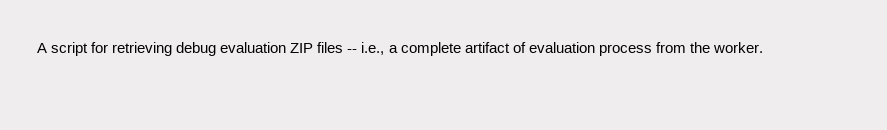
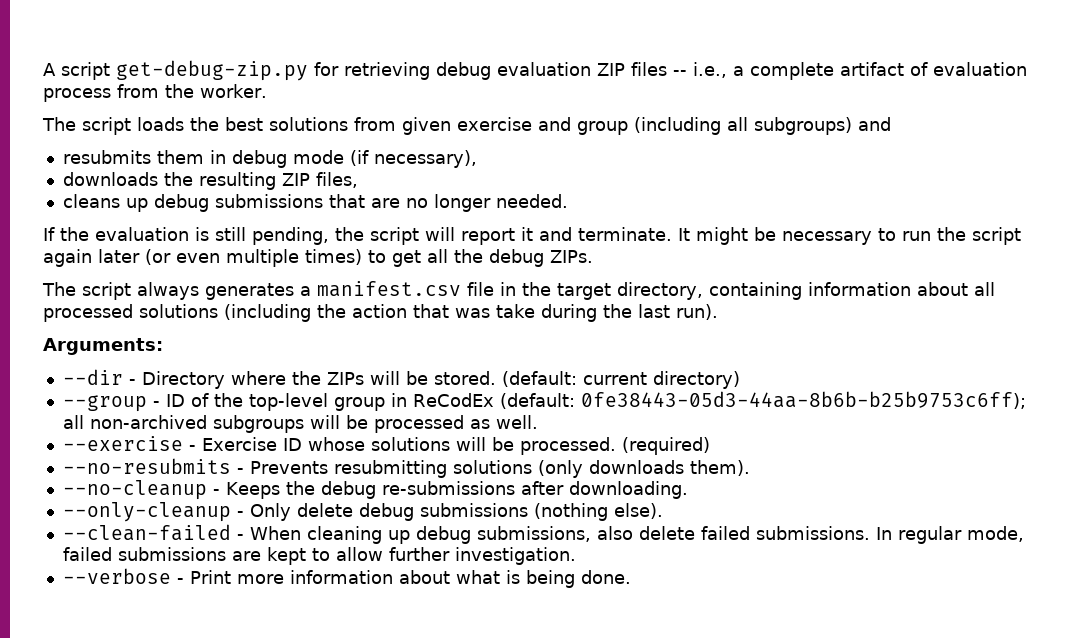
- A script for retrieving debug evaluation ZIP files -- i.e., a complete artifact of evaluation process from the worker.
+ A script get-debug-zip.py for retrieving debug evaluation ZIP files -- i.e., a complete artifact of evaluation process from the worker.
+ The script loads the best solutions from given exercise and group (including all subgroups) and
+ resubmits them in debug mode (if necessary),
+ downloads the resulting ZIP files,
+ cleans up debug submissions that are no longer needed.
+ If the evaluation is still pending, the script will report it and terminate. It might be necessary to run the script again later (or even multiple times) to get all the debug ZIPs.
+ The script always generates a manifest.csv file in the target directory, containing information about all processed solutions (including the action that was take during the last run).
+ Arguments:
+ --dir - Directory where the ZIPs will be stored. (default: current directory)
+ --group - ID of the top-level group in ReCodEx (default: 0fe38443-05d3-44aa-8b6b-b25b9753c6ff); all non-archived subgroups will be processed as well.
+ --exercise - Exercise ID whose solutions will be processed. (required)
+ --no-resubmits - Prevents resubmitting solutions (only downloads them).
+ --no-cleanup - Keeps the debug re-submissions after downloading.
+ --only-cleanup - Only delete debug submissions (nothing else).
+ --clean-failed - When cleaning up debug submissions, also delete failed submissions. In regular mode, failed submissions are kept to allow further investigation.
+ --verbose - Print more information about what is being done.

